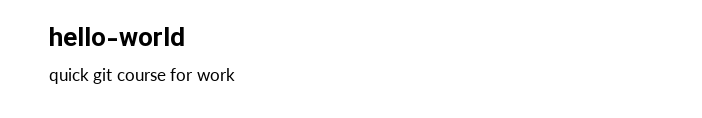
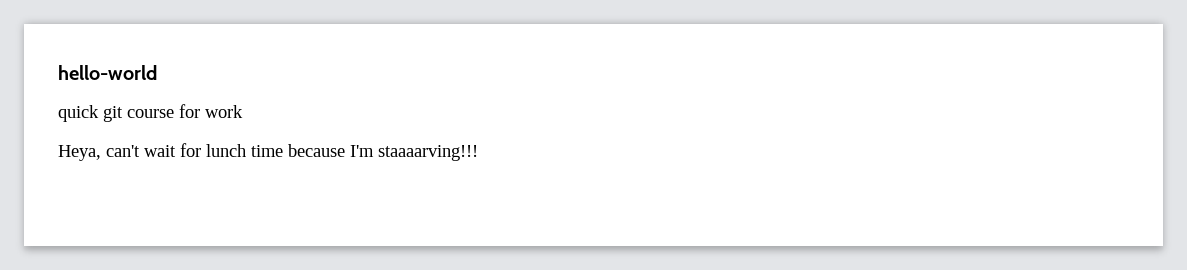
+ Heya, can't wait for lunch time because I'm staaaarving!!!

